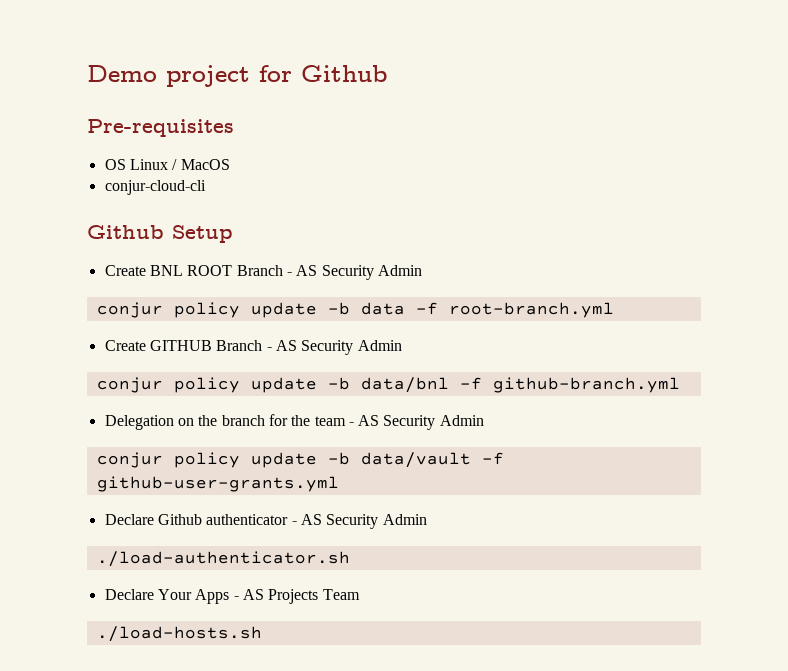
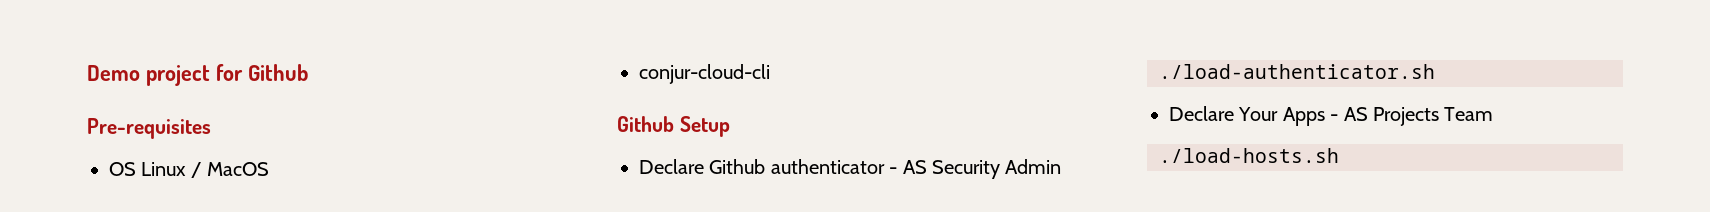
- Create BNL ROOT Branch - AS Security Admin
- conjur policy update -b data -f root-branch.yml
- Create GITHUB Branch - AS Security Admin
- conjur policy update -b data/bnl -f github-branch.yml
- Delegation on the branch for the team - AS Security Admin
- conjur policy update -b data/vault -f github-user-grants.yml

